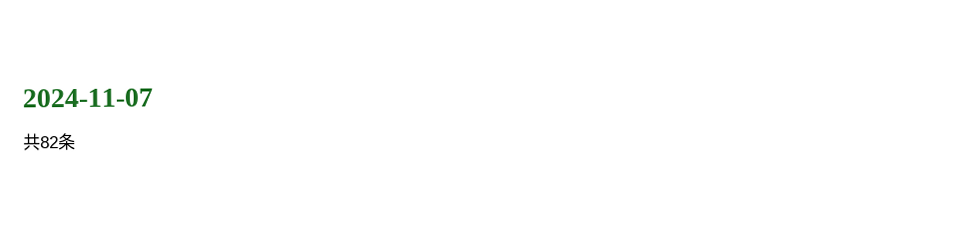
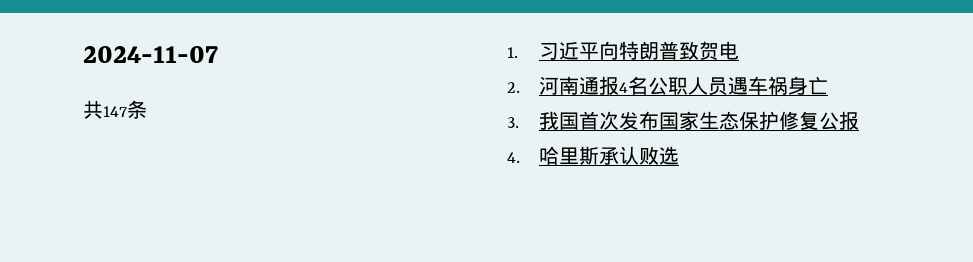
- 共82条
+ 共147条
+ 1.习近平向特朗普致贺电
+ 2.河南通报4名公职人员遇车祸身亡
+ 3.我国首次发布国家生态保护修复公报
+ 4.哈里斯承认败选

